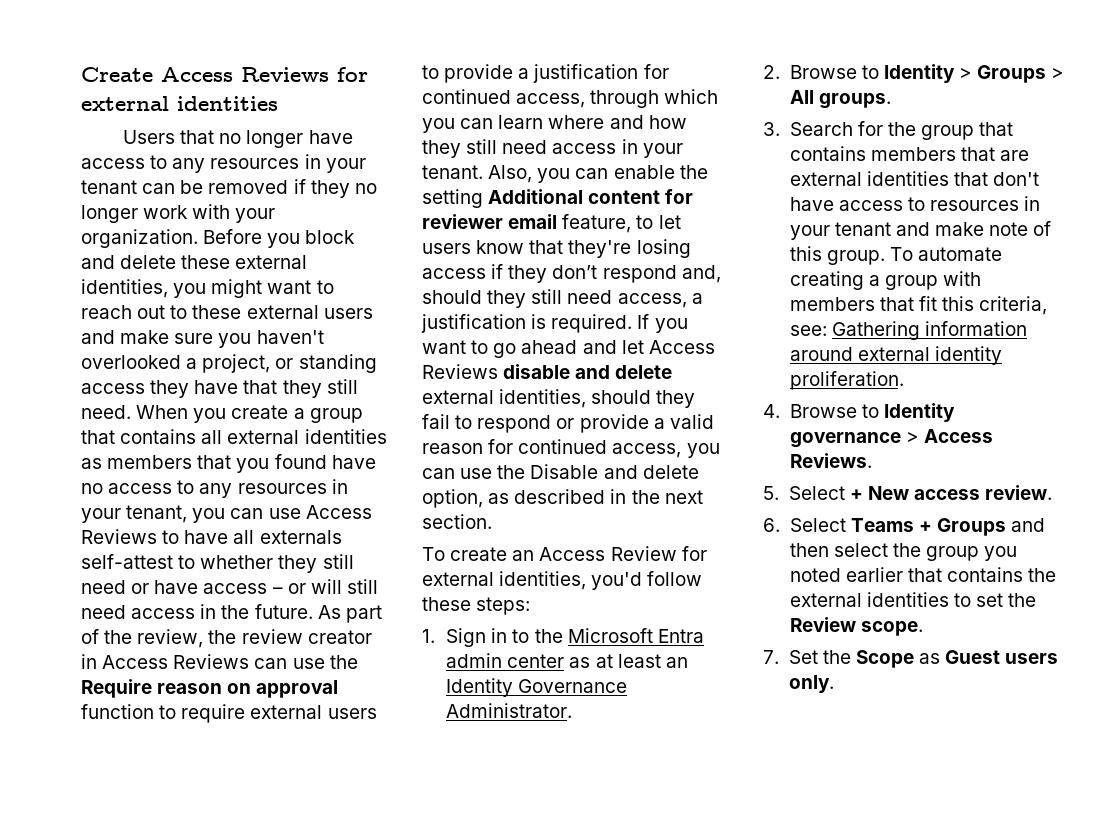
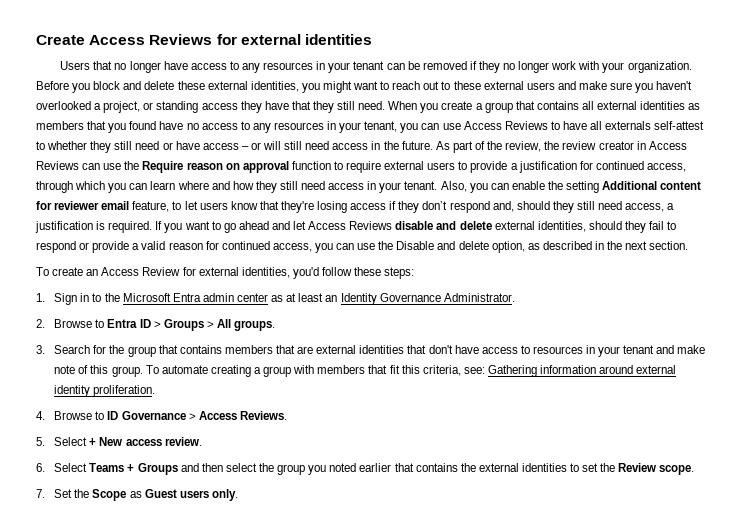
- 2. Browse to Identity > Groups > All groups.
+ 2. Browse to Entra ID > Groups > All groups.
- 4. Browse to Identity governance > Access Reviews.
+ 4. Browse to ID Governance > Access Reviews.

